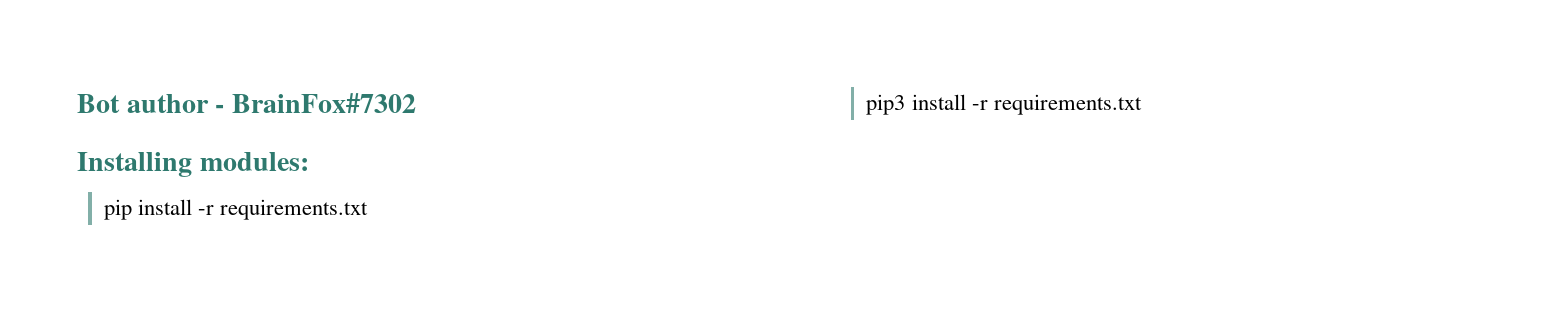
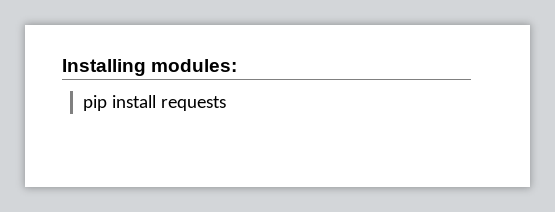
- Bot author - BrainFox#7302
- pip install -r requirements.txt
- pip3 install -r requirements.txt
+ pip install requests

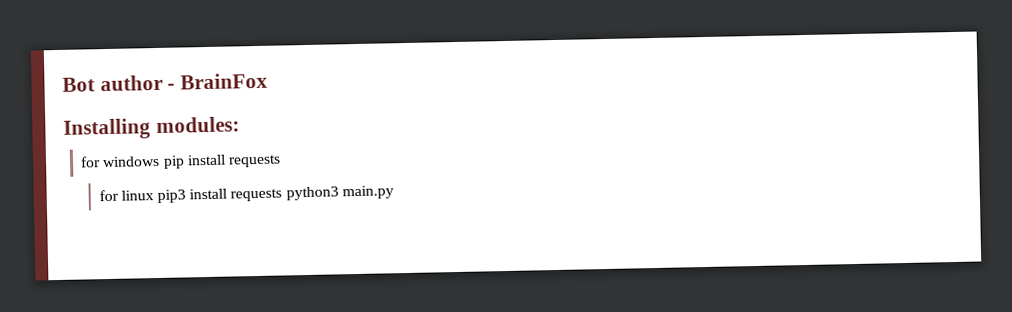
+ Bot author - BrainFox
- pip install requests
+ for windows pip install requests
+ for linux pip3 install requests python3 main.py

